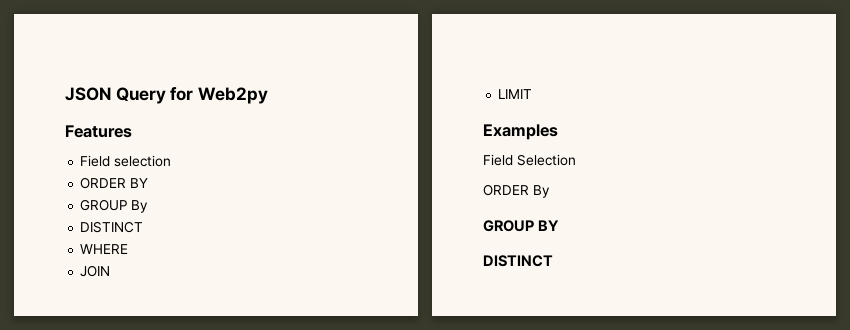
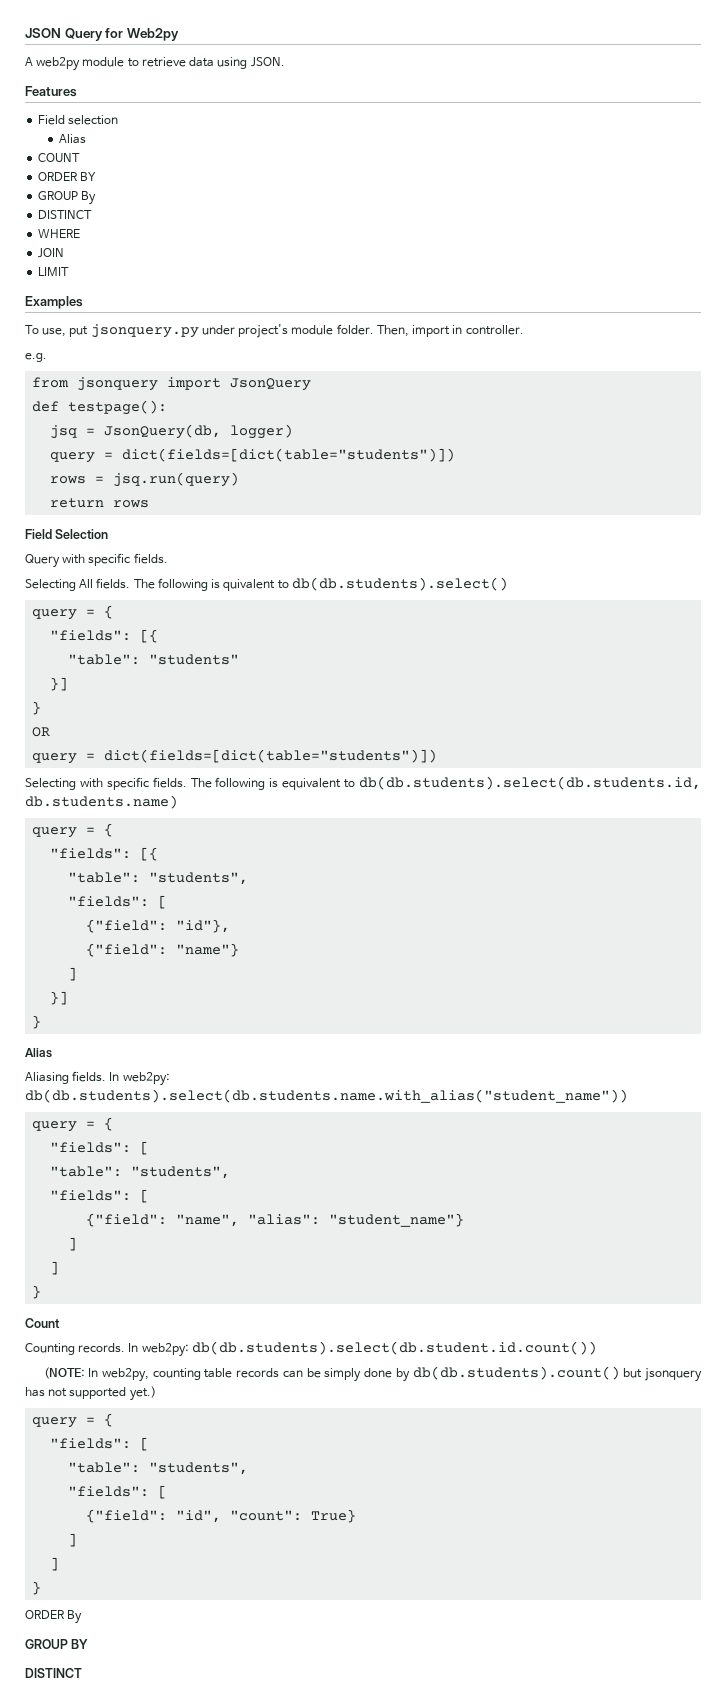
+ A web2py module to retrieve data using JSON.
  Field selection
+ Alias
+ COUNT
+ To use, put jsonquery.py under project's module folder. Then, import in controller.
+ e.g.
+ from jsonquery import JsonQuery
+ def testpage():
+ jsq = JsonQuery(db, logger)
+ query = dict(fields=[dict(table="students")])
+ rows = jsq.run(query)
+ return rows
  Field Selection
+ Query with specific fields.
+ Selecting All fields. The following is quivalent to db(db.students).select()
+ query = {
+ "fields": [{
+ "table": "students"
+ }]
+ }
+ OR
+ query = dict(fields=[dict(table="students")])
+ Selecting with specific fields. The following is equivalent to db(db.students).select(db.students.id, db.students.name)
+ query = {
+ "fields": [{
+ "table": "students",
+ "fields": [
+ {"field": "id"},
+ {"field": "name"}
+ ]
+ }]
+ }
+ Alias
+ Aliasing fields. In web2py: db(db.students).select(db.students.name.with_alias("student_name"))
+ query = {
+ "fields": [
+ "table": "students",
+ "fields": [
+ {"field": "name", "alias": "student_name"}
+ ]
+ ]
+ }
+ Count
+ Counting records. In web2py: db(db.students).select(db.student.id.count())
+ (NOTE: In web2py, counting table records can be simply done by db(db.students).count() but jsonquery has not supported yet.)
+ query = {
+ "fields": [
+ "table": "students",
+ "fields": [
+ {"field": "id", "count": True}
+ ]
+ ]
+ }

